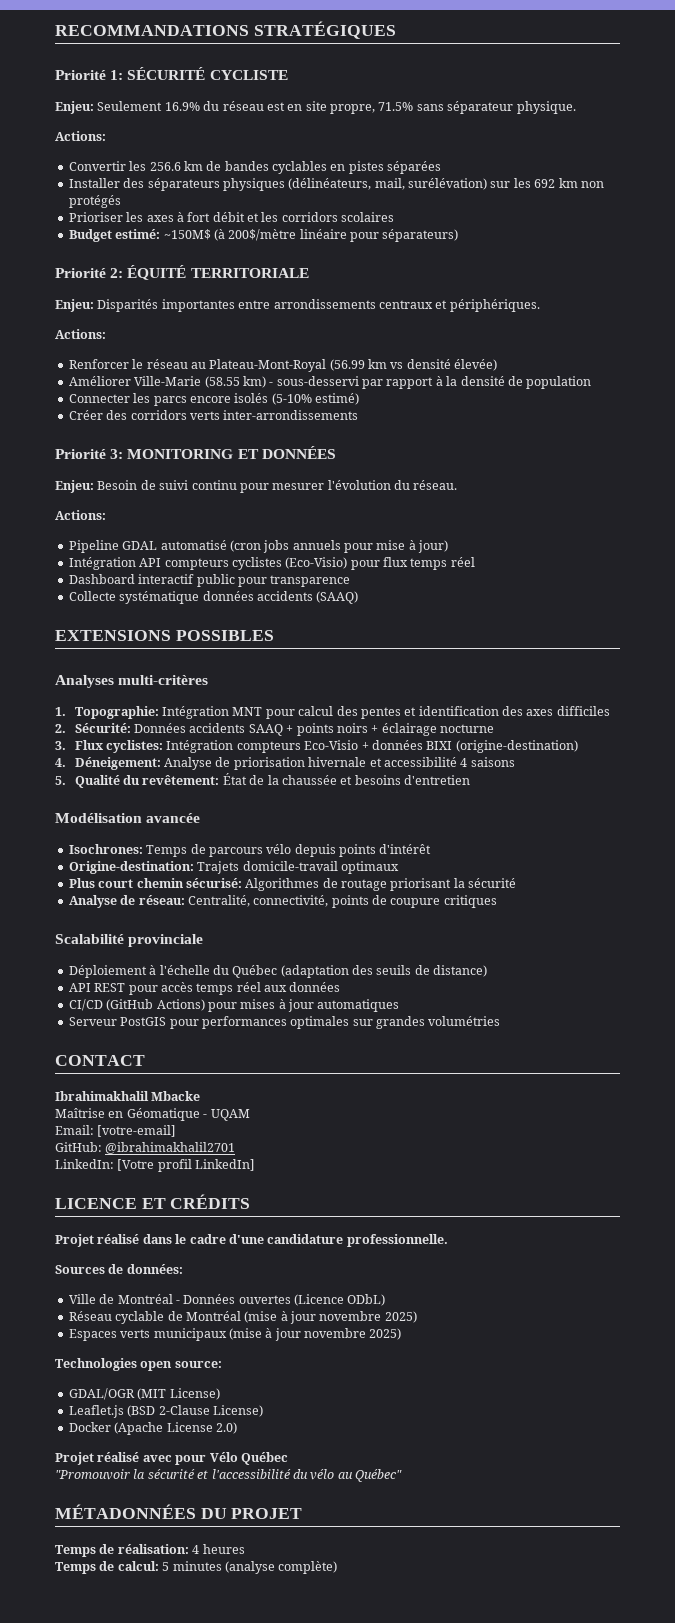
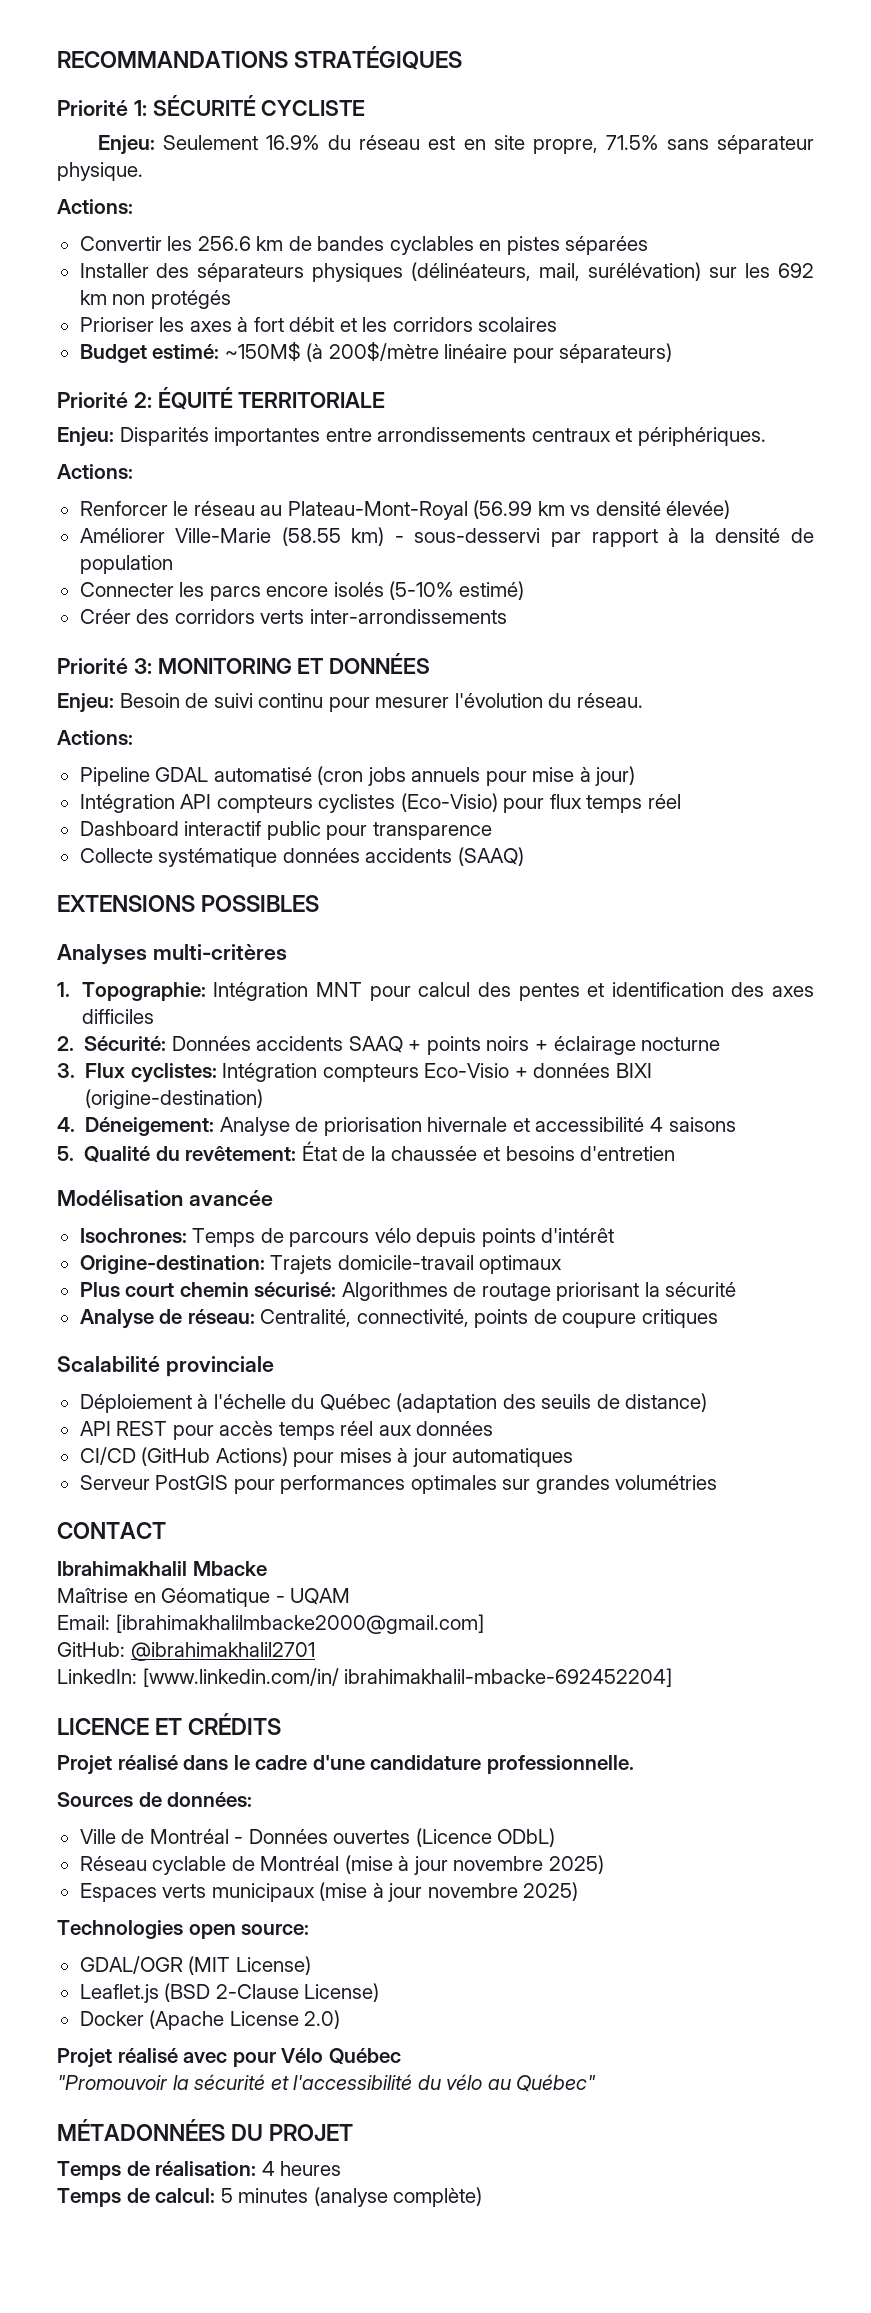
- Email: [votre-email]
+ Email: [ibrahimakhalilmbacke2000@gmail.com]
- LinkedIn: [Votre profil LinkedIn]
+ LinkedIn: [www.linkedin.com/in/ ibrahimakhalil-mbacke-692452204]

